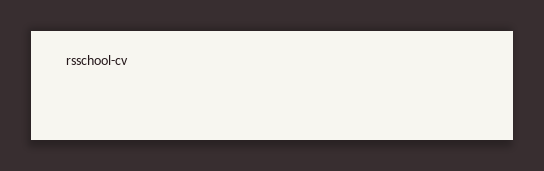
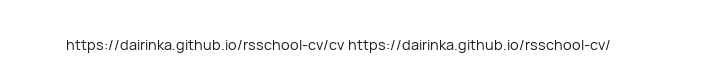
- rsschool-cv
+ https://dairinka.github.io/rsschool-cv/cv https://dairinka.github.io/rsschool-cv/

